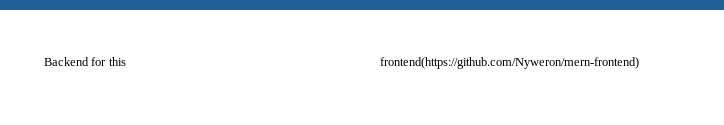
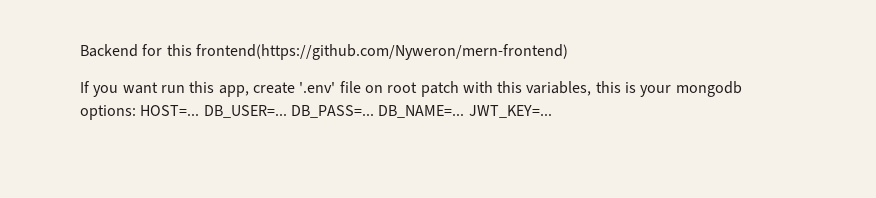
+ If you want run this app, create '.env' file on root patch with this variables, this is your mongodb options: HOST=... DB_USER=... DB_PASS=... DB_NAME=... JWT_KEY=...

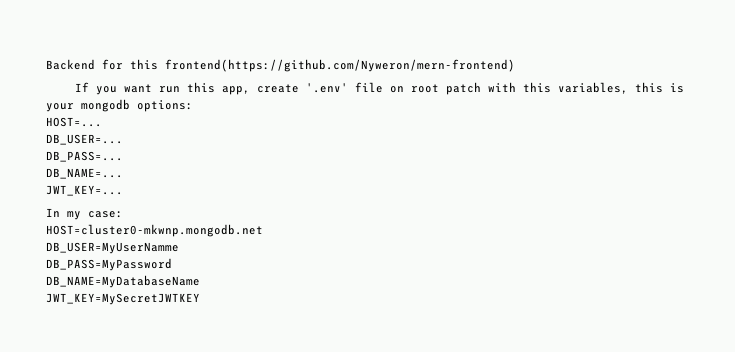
- If you want run this app, create '.env' file on root patch with this variables, this is your mongodb options: HOST=... DB_USER=... DB_PASS=... DB_NAME=... JWT_KEY=...
+ If you want run this app, create '.env' file on root patch with this variables, this is your mongodb options:
+ HOST=...
+ DB_USER=...
+ DB_PASS=...
+ DB_NAME=...
+ JWT_KEY=...
+ In my case:
+ HOST=cluster0-mkwnp.mongodb.net
+ DB_USER=MyUserNamme
+ DB_PASS=MyPassword
+ DB_NAME=MyDatabaseName
+ JWT_KEY=MySecretJWTKEY

